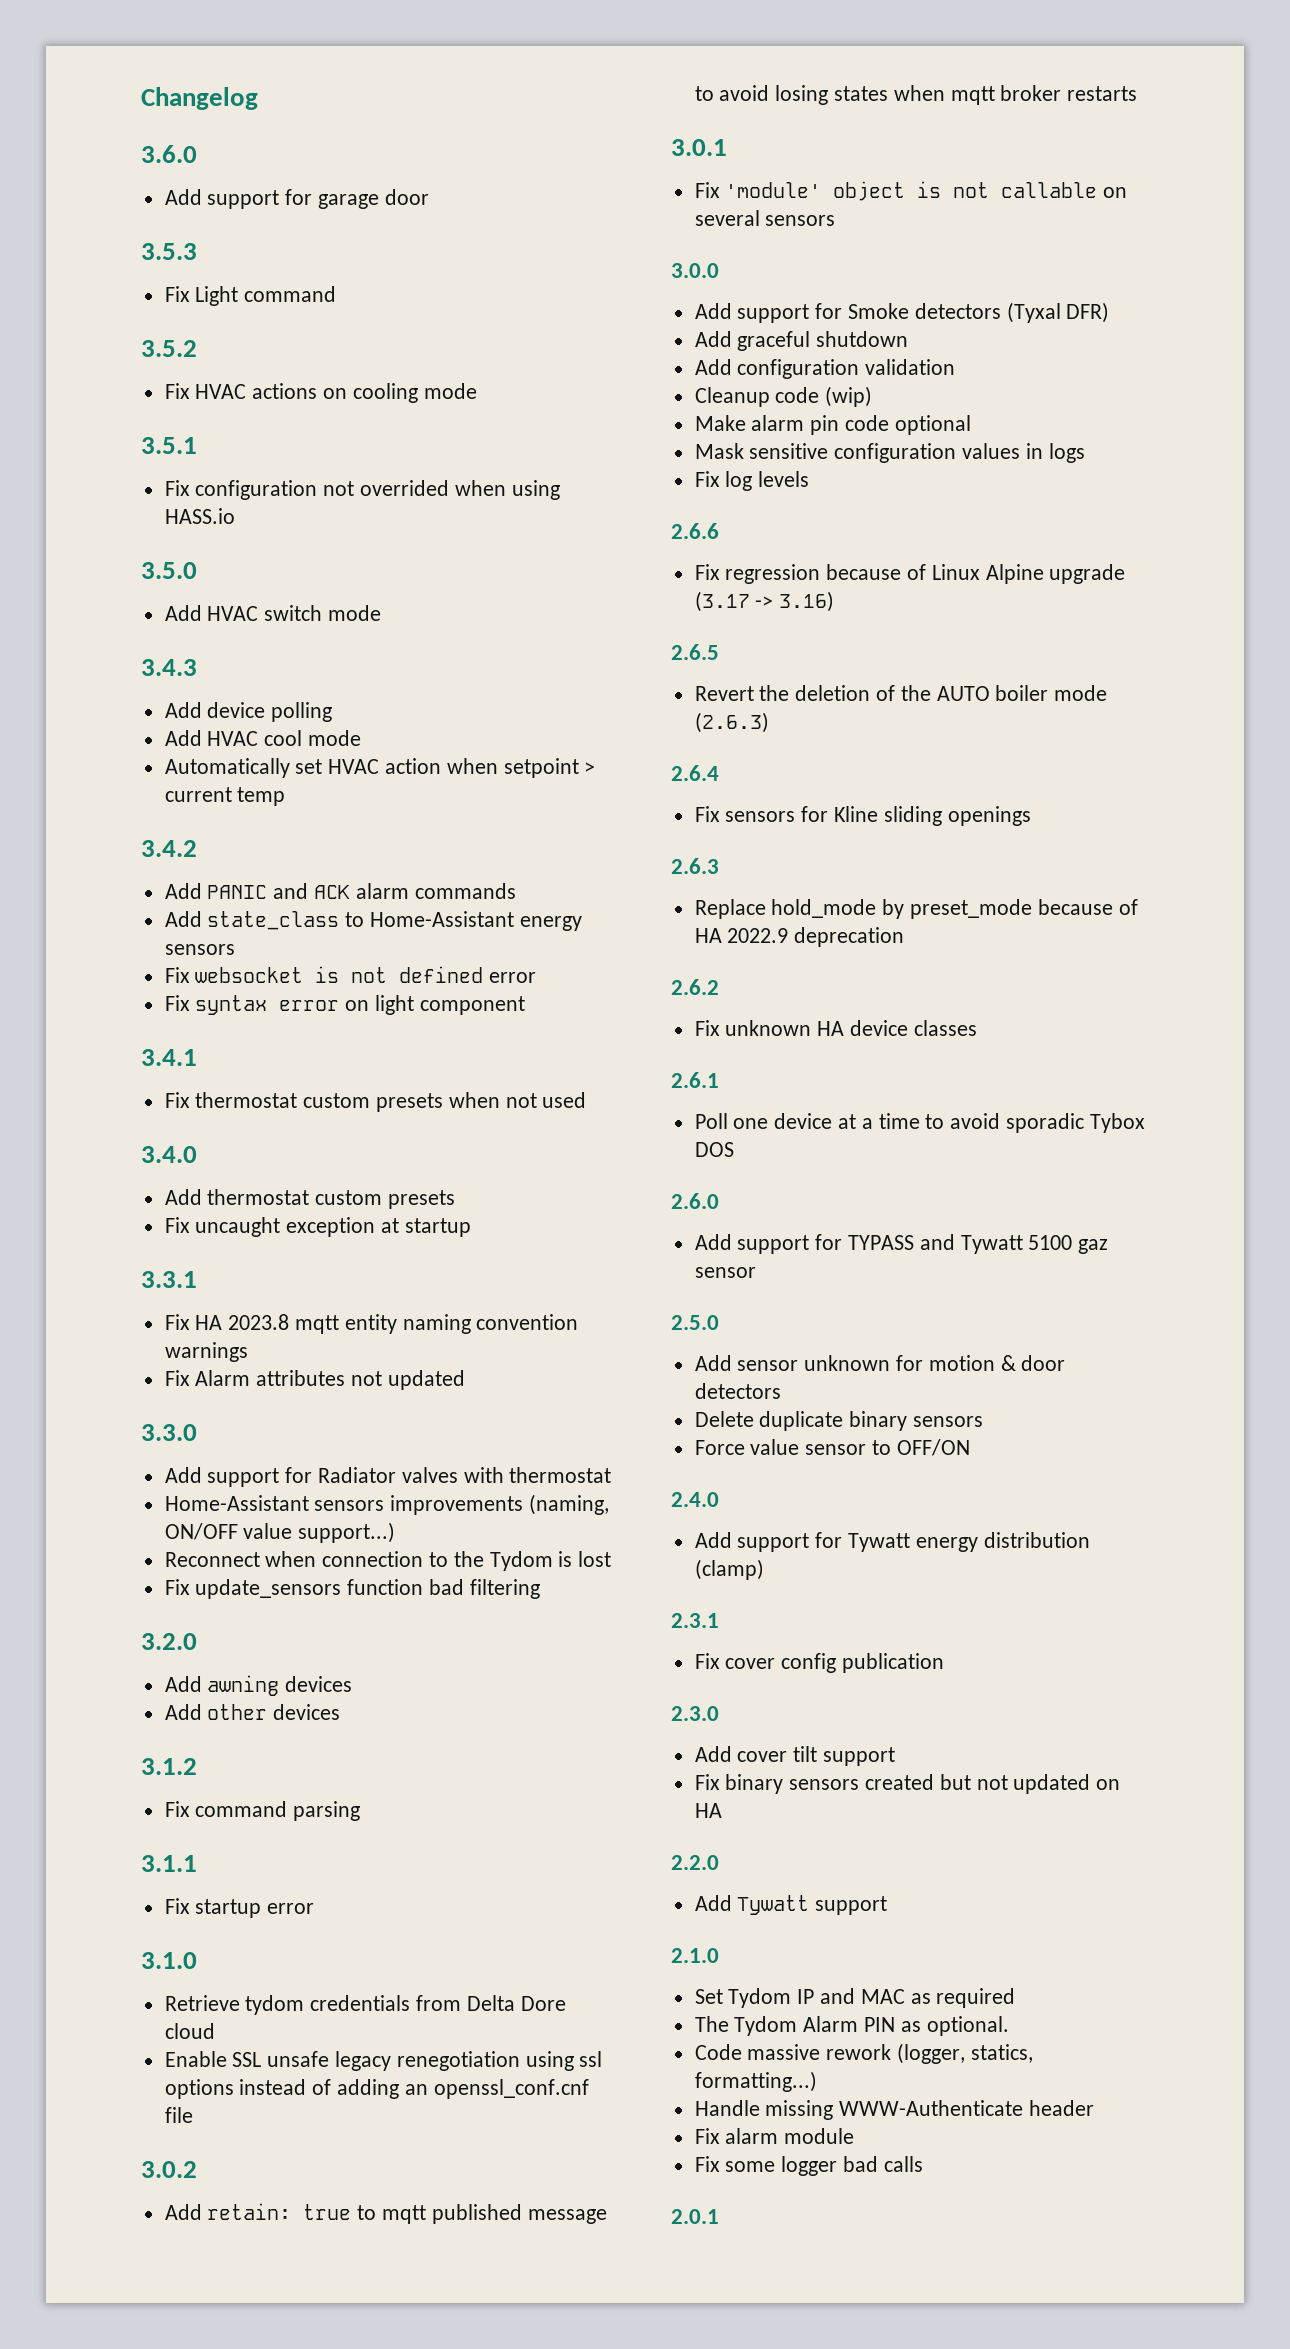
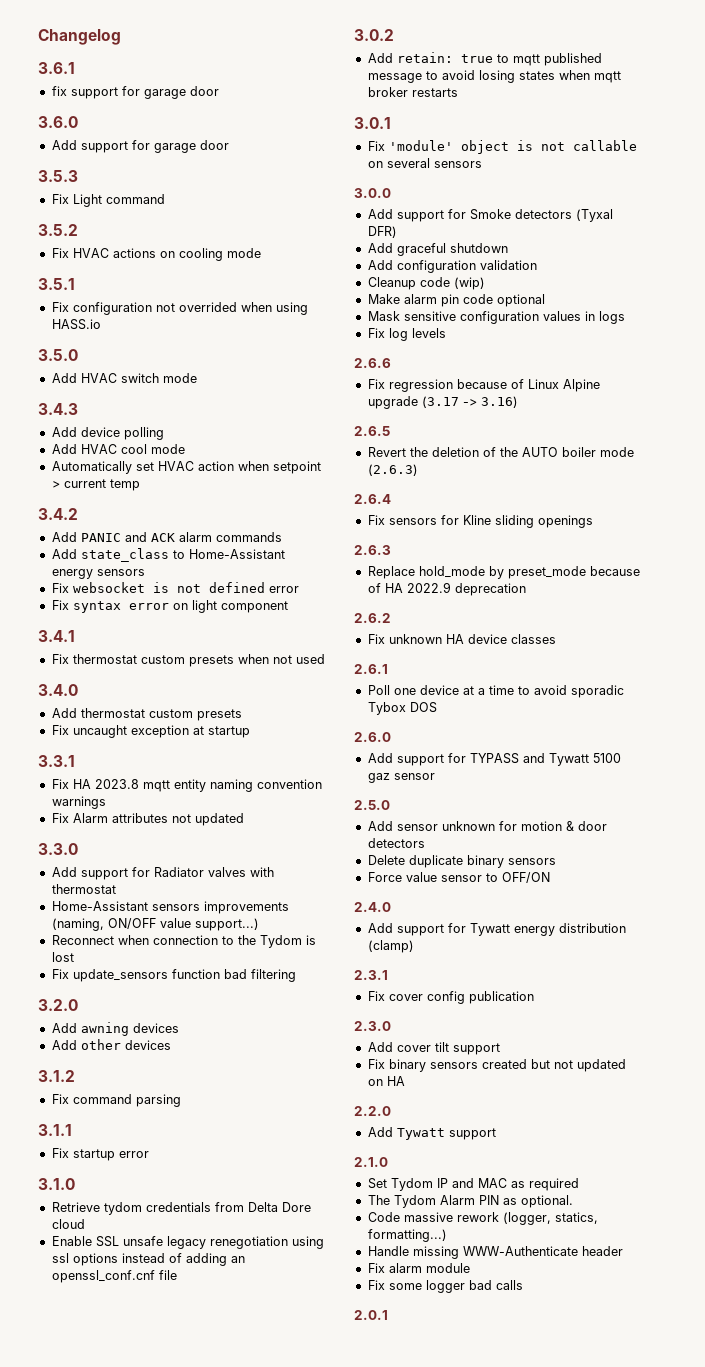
+ 3.6.1
+ fix support for garage door

